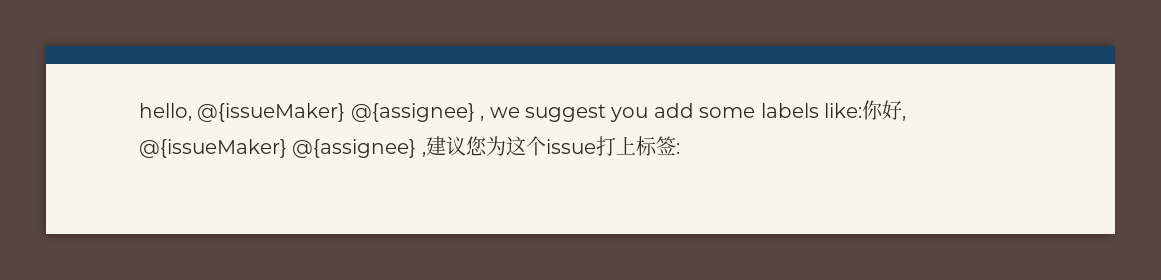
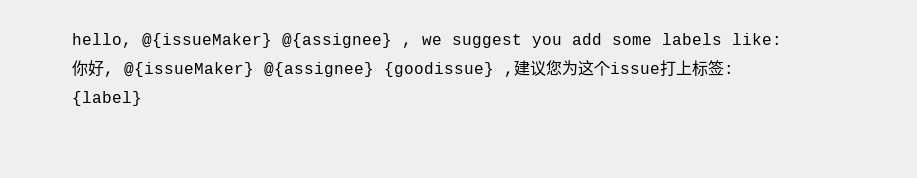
- hello, @{issueMaker} @{assignee} , we suggest you add some labels like:你好, @{issueMaker} @{assignee} ,建议您为这个issue打上标签:
+ hello, @{issueMaker} @{assignee} , we suggest you add some labels like:
+ 你好, @{issueMaker} @{assignee} {goodissue} ,建议您为这个issue打上标签:
+ {label}

